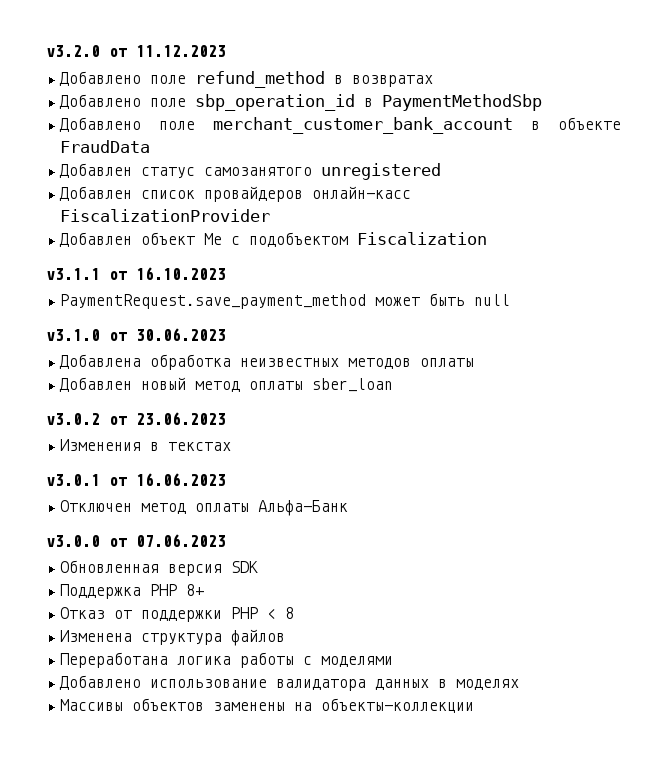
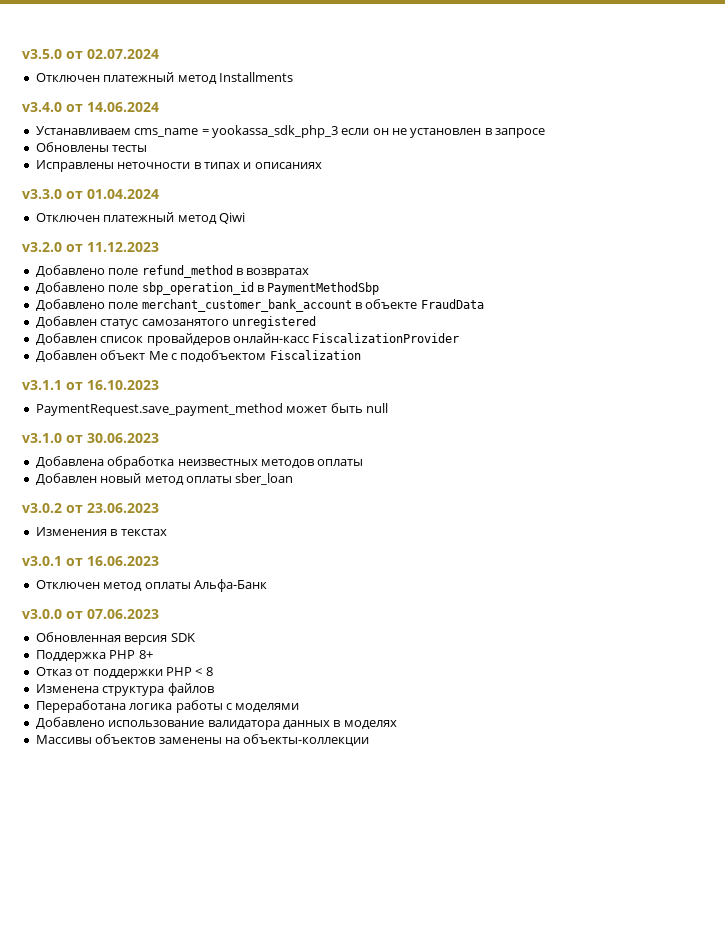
+ v3.5.0 от 02.07.2024
+ Отключен платежный метод Installments
+ v3.4.0 от 14.06.2024
+ Устанавливаем cms_name = yookassa_sdk_php_3 если он не установлен в запросе
+ Обновлены тесты
+ Исправлены неточности в типах и описаниях
+ v3.3.0 от 01.04.2024
+ Отключен платежный метод Qiwi

